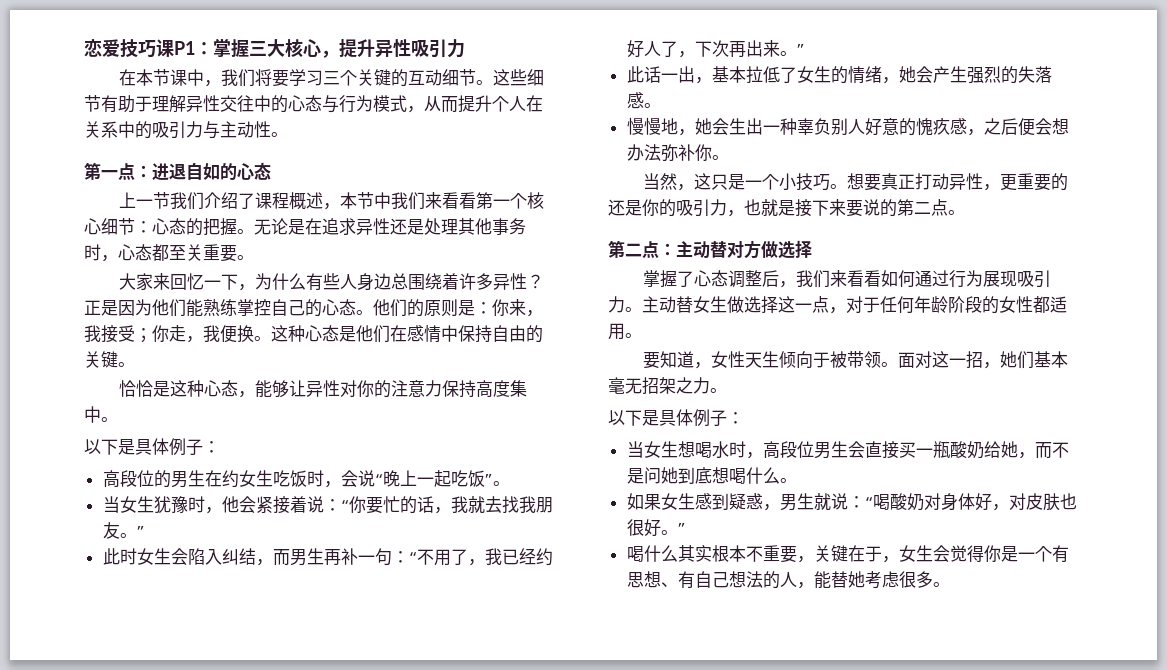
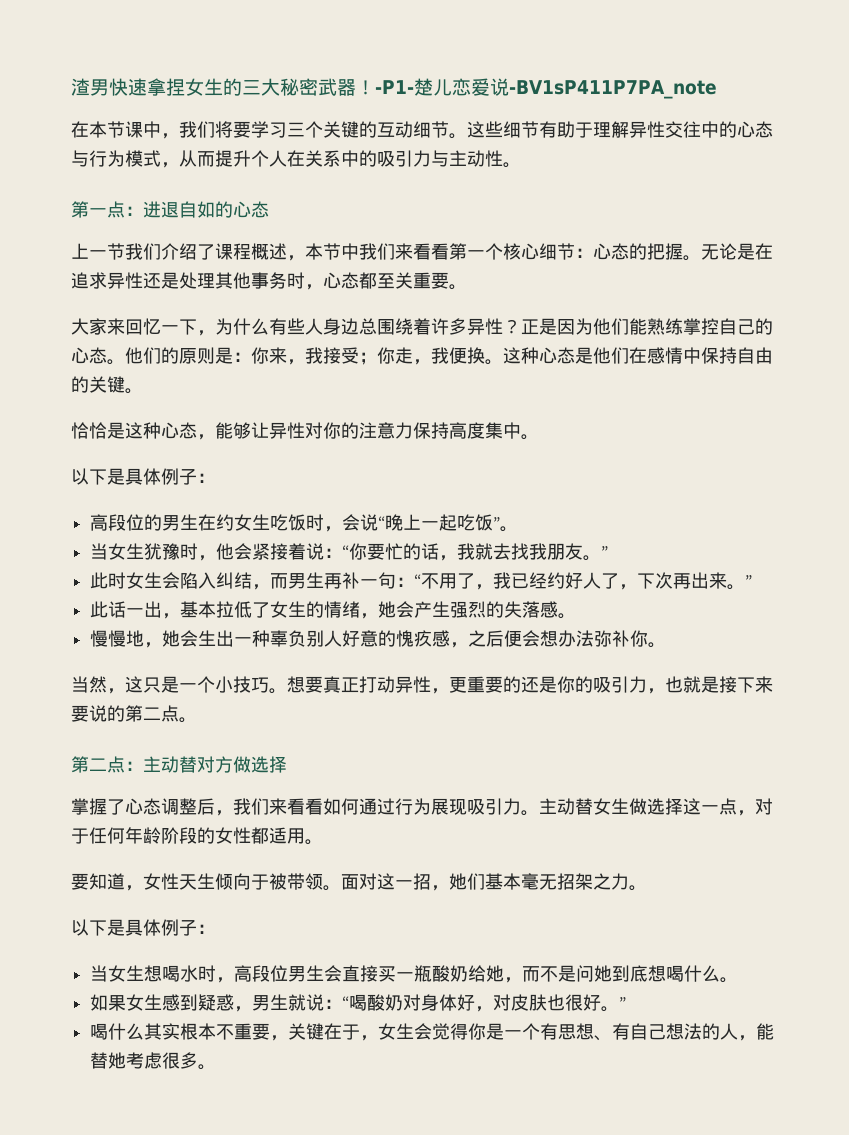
- 恋爱技巧课P1：掌握三大核心，提升异性吸引力
+ 渣男快速拿捏女生的三大秘密武器！-P1-楚儿恋爱说-BV1sP411P7PA_note

